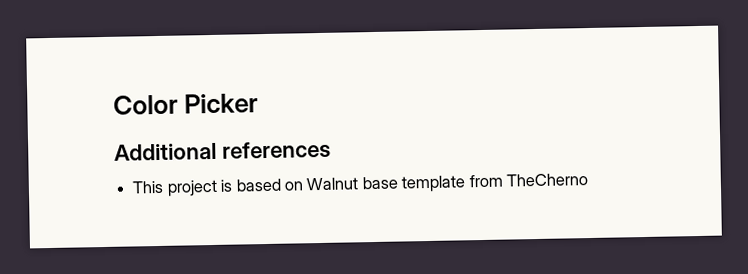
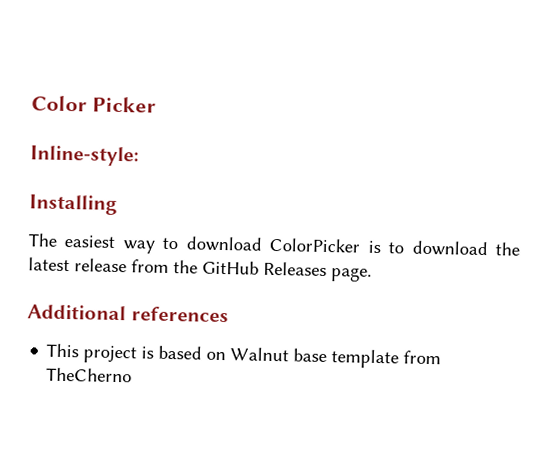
+ Inline-style:
+ Installing
+ The easiest way to download ColorPicker is to download the latest release from the GitHub Releases page.

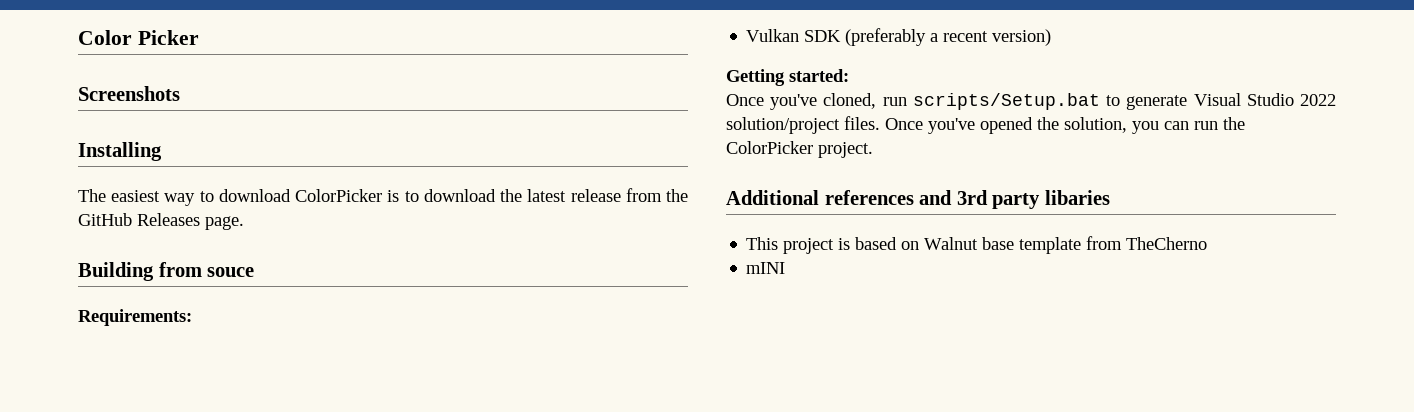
- Inline-style:
+ Screenshots
- Additional references
+ Building from souce
+ Requirements:
+ Vulkan SDK (preferably a recent version)
+ Getting started:
+ Once you've cloned, run scripts/Setup.bat to generate Visual Studio 2022 solution/project files. Once you've opened the solution, you can run the ColorPicker project.
+ Additional references and 3rd party libaries
+ mINI

